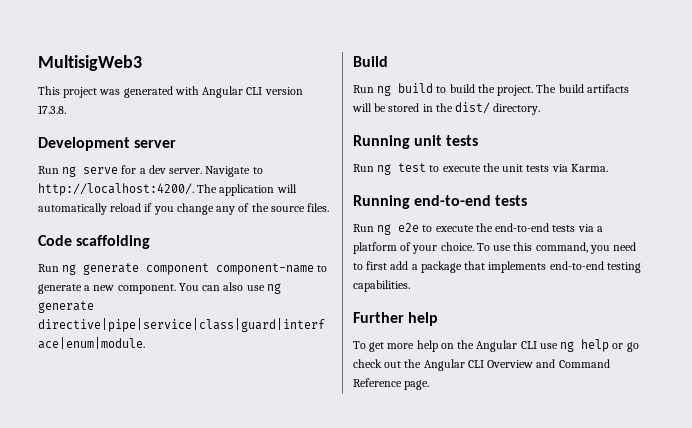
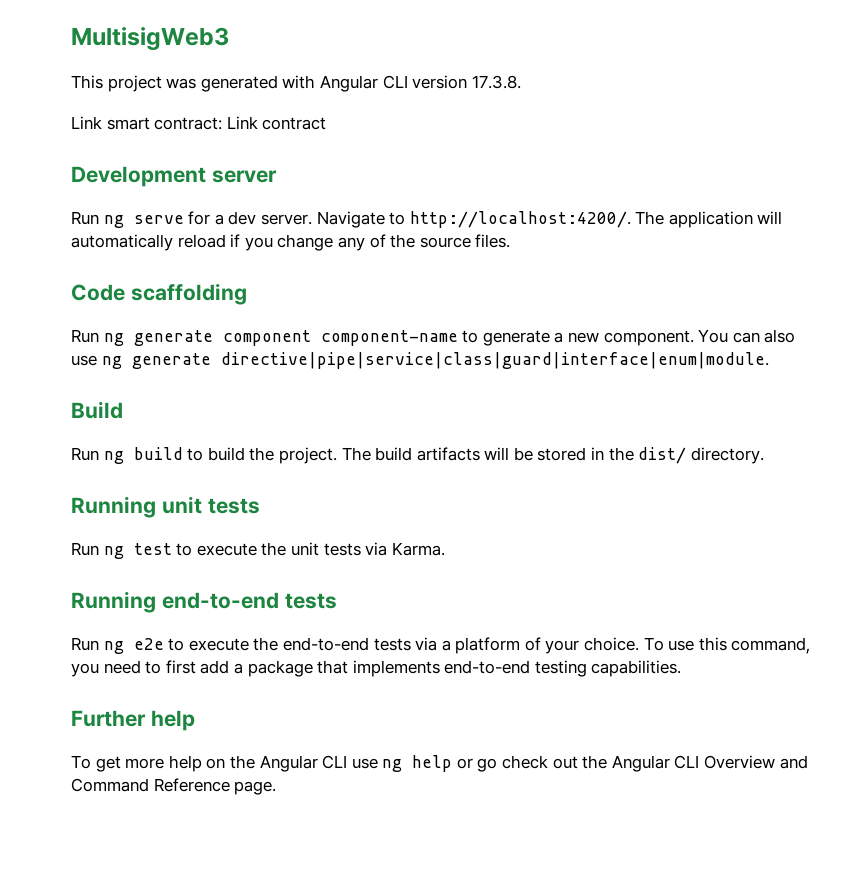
+ Link smart contract: Link contract

